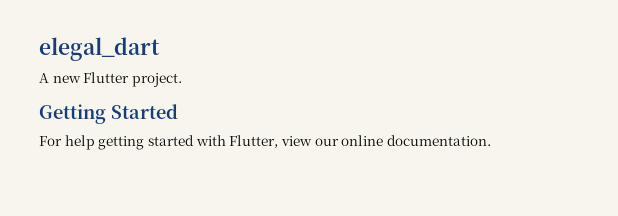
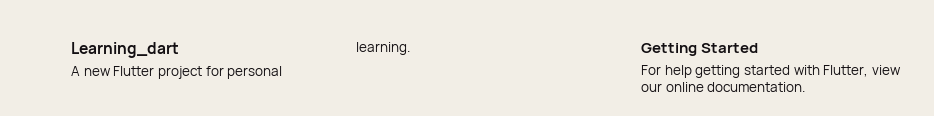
- elegal_dart
+ Learning_dart
- A new Flutter project.
+ A new Flutter project for personal learning.

